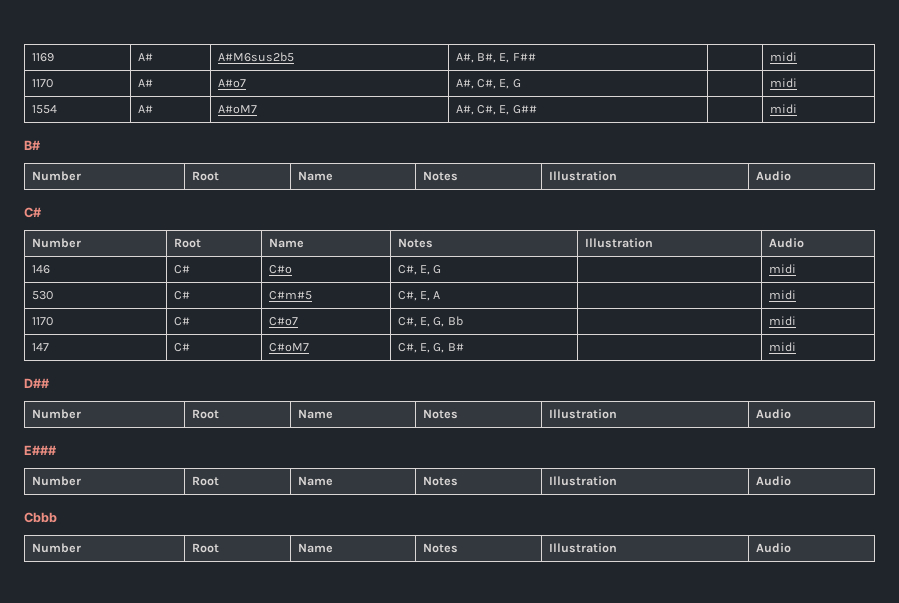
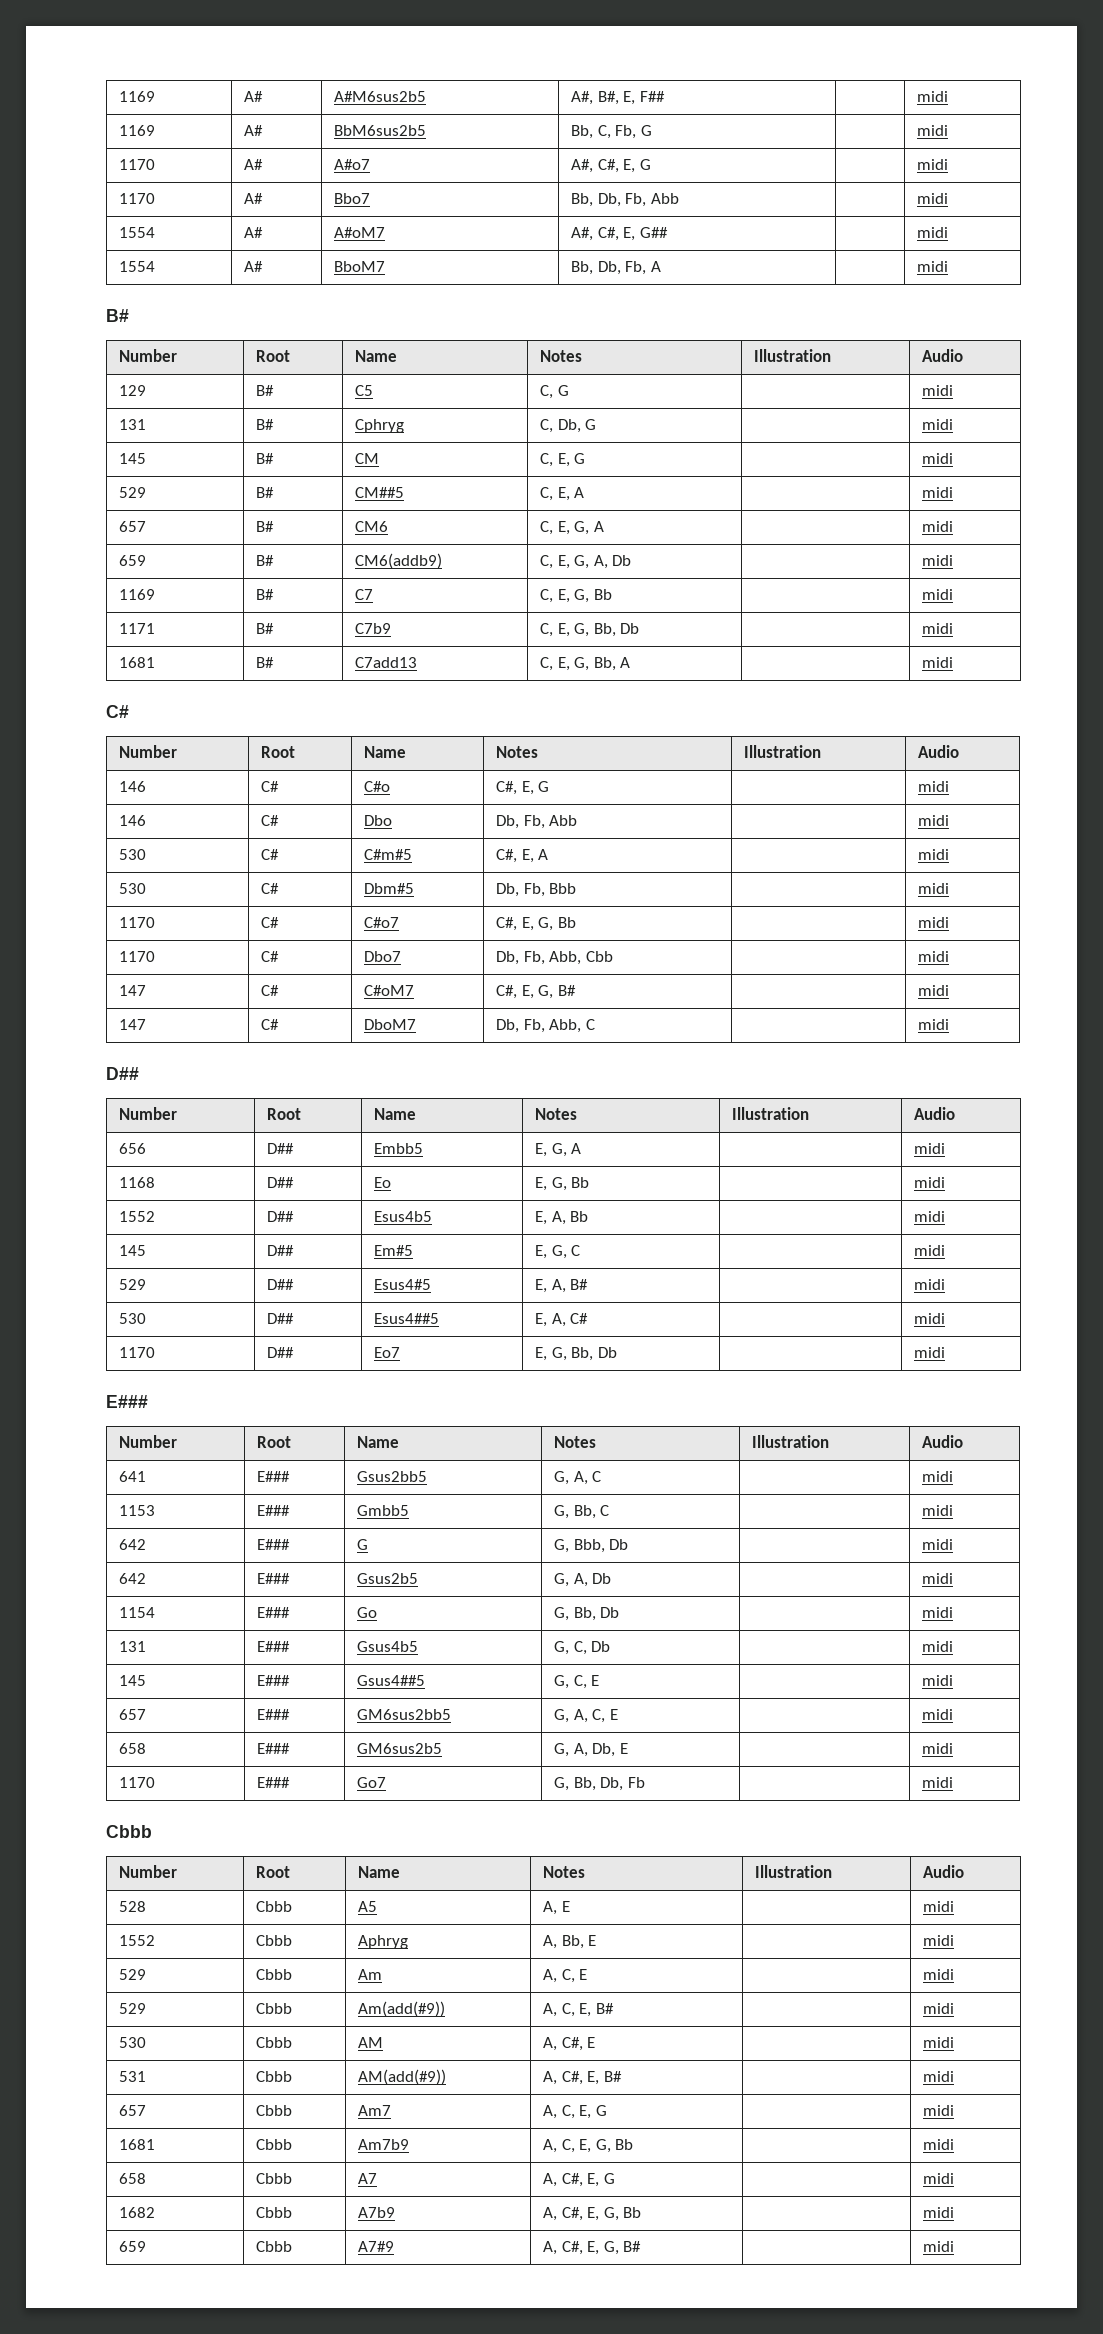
+ 1169 | A# | BbM6sus2b5 | Bb, C, Fb, G | | midi
+ 1170 | A# | Bbo7 | Bb, Db, Fb, Abb | | midi
+ 1554 | A# | BboM7 | Bb, Db, Fb, A | | midi
+ 129 | B# | C5 | C, G | | midi
+ 131 | B# | Cphryg | C, Db, G | | midi
+ 145 | B# | CM | C, E, G | | midi
+ 529 | B# | CM##5 | C, E, A | | midi
+ 657 | B# | CM6 | C, E, G, A | | midi
+ 659 | B# | CM6(addb9) | C, E, G, A, Db | | midi
+ 1169 | B# | C7 | C, E, G, Bb | | midi
+ 1171 | B# | C7b9 | C, E, G, Bb, Db | | midi
+ 1681 | B# | C7add13 | C, E, G, Bb, A | | midi
+ 146 | C# | Dbo | Db, Fb, Abb | | midi
+ 530 | C# | Dbm#5 | Db, Fb, Bbb | | midi
+ 1170 | C# | Dbo7 | Db, Fb, Abb, Cbb | | midi
+ 147 | C# | DboM7 | Db, Fb, Abb, C | | midi
+ 656 | D## | Embb5 | E, G, A | | midi
+ 1168 | D## | Eo | E, G, Bb | | midi
+ 1552 | D## | Esus4b5 | E, A, Bb | | midi
+ 145 | D## | Em#5 | E, G, C | | midi
+ 529 | D## | Esus4#5 | E, A, B# | | midi
+ 530 | D## | Esus4##5 | E, A, C# | | midi
+ 1170 | D## | Eo7 | E, G, Bb, Db | | midi
+ 641 | E### | Gsus2bb5 | G, A, C | | midi
+ 1153 | E### | Gmbb5 | G, Bb, C | | midi
+ 642 | E### | G | G, Bbb, Db | | midi
+ 642 | E### | Gsus2b5 | G, A, Db | | midi
+ 1154 | E### | Go | G, Bb, Db | | midi
+ 131 | E### | Gsus4b5 | G, C, Db | | midi
+ 145 | E### | Gsus4##5 | G, C, E | | midi
+ 657 | E### | GM6sus2bb5 | G, A, C, E | | midi
+ 658 | E### | GM6sus2b5 | G, A, Db, E | | midi
+ 1170 | E### | Go7 | G, Bb, Db, Fb | | midi
+ 528 | Cbbb | A5 | A, E | | midi
+ 1552 | Cbbb | Aphryg | A, Bb, E | | midi
+ 529 | Cbbb | Am | A, C, E | | midi
+ 529 | Cbbb | Am(add(#9)) | A, C, E, B# | | midi
+ 530 | Cbbb | AM | A, C#, E | | midi
+ 531 | Cbbb | AM(add(#9)) | A, C#, E, B# | | midi
+ 657 | Cbbb | Am7 | A, C, E, G | | midi
+ 1681 | Cbbb | Am7b9 | A, C, E, G, Bb | | midi
+ 658 | Cbbb | A7 | A, C#, E, G | | midi
+ 1682 | Cbbb | A7b9 | A, C#, E, G, Bb | | midi
+ 659 | Cbbb | A7#9 | A, C#, E, G, B# | | midi

